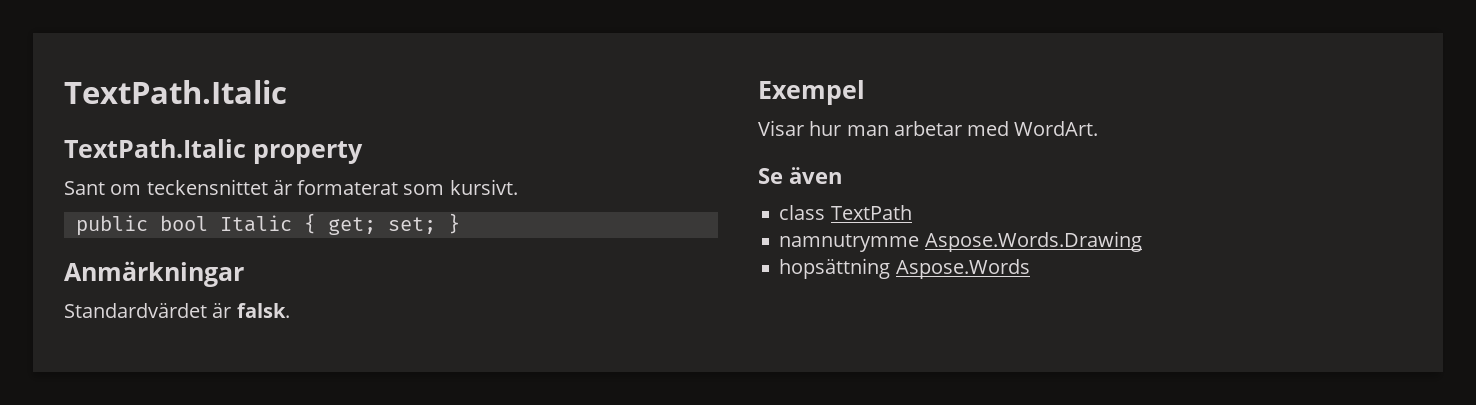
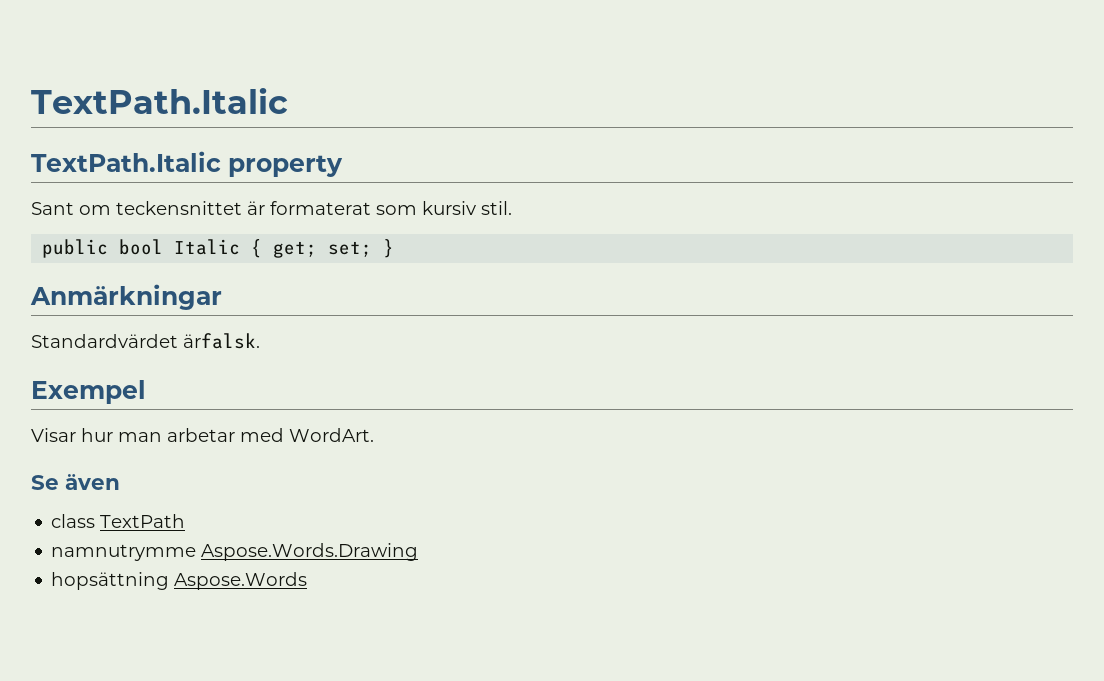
- Sant om teckensnittet är formaterat som kursivt.
+ Sant om teckensnittet är formaterat som kursiv stil.
- Standardvärdet är falsk.
+ Standardvärdet ärfalsk.

